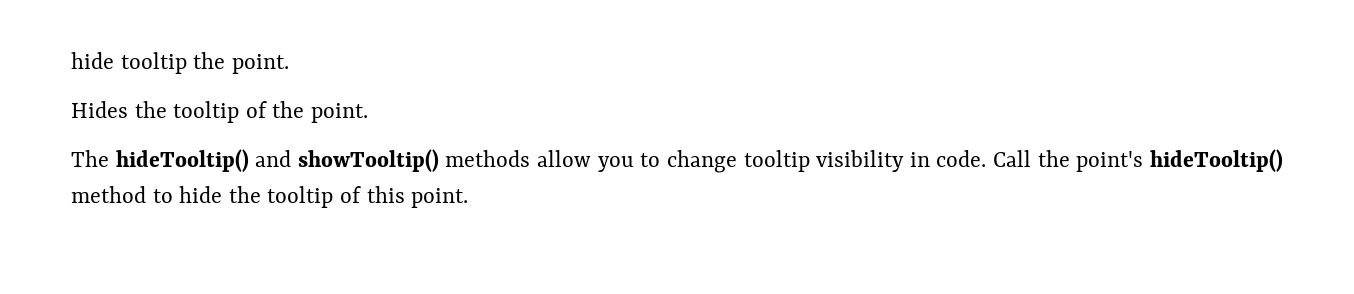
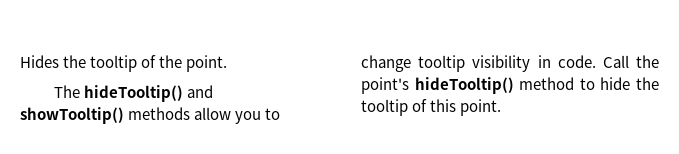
- hide tooltip the point.

